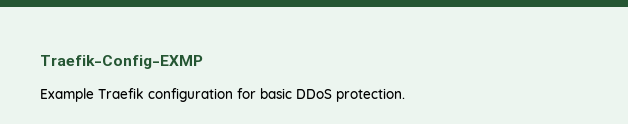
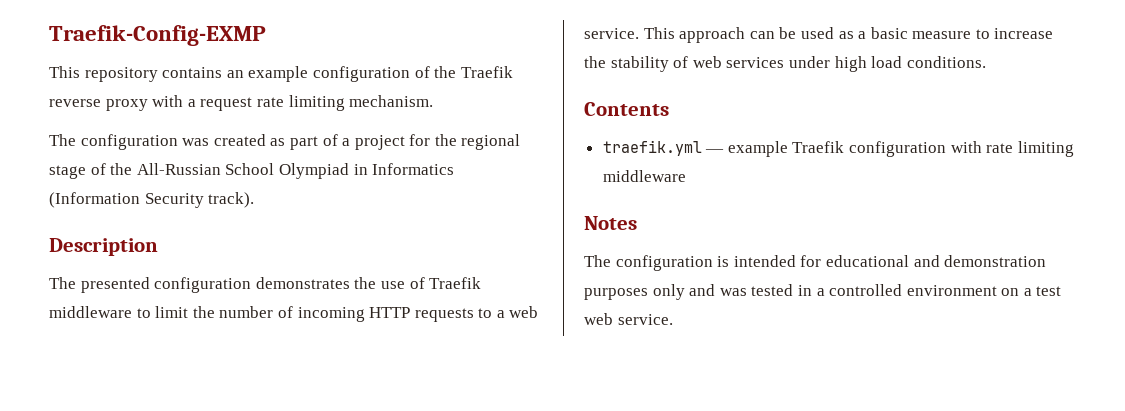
- Example Traefik configuration for basic DDoS protection.
+ This repository contains an example configuration of the Traefik reverse proxy with a request rate limiting mechanism.
+ The configuration was created as part of a project for the regional stage of the All-Russian School Olympiad in Informatics (Information Security track).
+ Description
+ The presented configuration demonstrates the use of Traefik middleware to limit the number of incoming HTTP requests to a web service. This approach can be used as a basic measure to increase the stability of web services under high load conditions.
+ Contents
+ traefik.yml — example Traefik configuration with rate limiting middleware
+ Notes
+ The configuration is intended for educational and demonstration purposes only and was tested in a controlled environment on a test web service.

